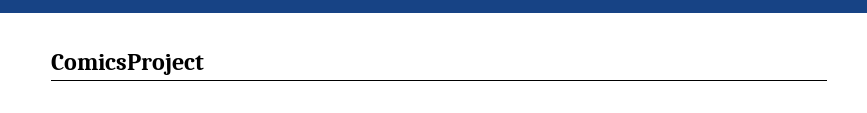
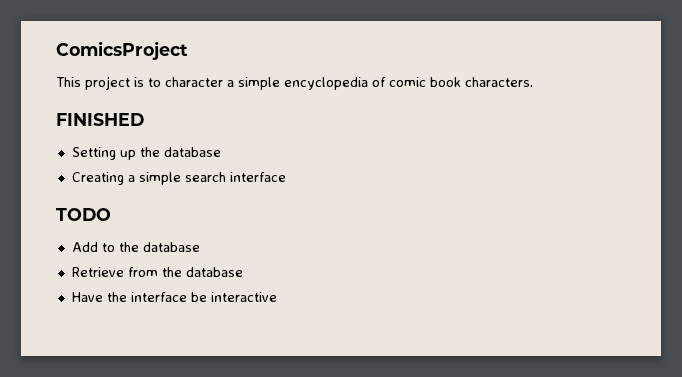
+ This project is to character a simple encyclopedia of comic book characters.
+ FINISHED
+ Setting up the database
+ Creating a simple search interface
+ TODO
+ Add to the database
+ Retrieve from the database
+ Have the interface be interactive

